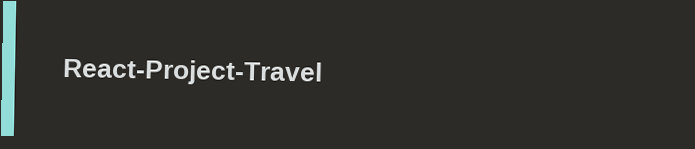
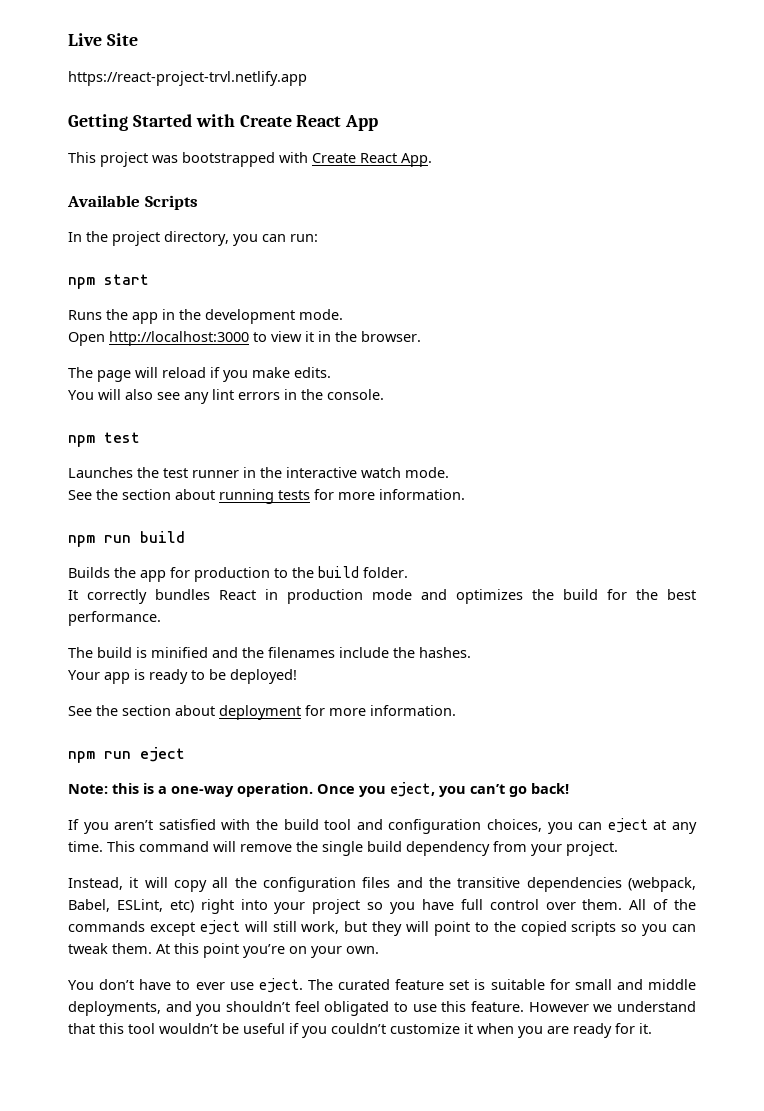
- React-Project-Travel
+ Live Site
+ https://react-project-trvl.netlify.app
+ Getting Started with Create React App
+ This project was bootstrapped with Create React App.
+ Available Scripts
+ In the project directory, you can run:
+ npm start
+ Runs the app in the development mode.
+ Open http://localhost:3000 to view it in the browser.
+ The page will reload if you make edits.
+ You will also see any lint errors in the console.
+ npm test
+ Launches the test runner in the interactive watch mode.
+ See the section about running tests for more information.
+ npm run build
+ Builds the app for production to the build folder.
+ It correctly bundles React in production mode and optimizes the build for the best performance.
+ The build is minified and the filenames include the hashes.
+ Your app is ready to be deployed!
+ See the section about deployment for more information.
+ npm run eject
+ Note: this is a one-way operation. Once you eject, you can’t go back!
+ If you aren’t satisfied with the build tool and configuration choices, you can eject at any time. This command will remove the single build dependency from your project.
+ Instead, it will copy all the configuration files and the transitive dependencies (webpack, Babel, ESLint, etc) right into your project so you have full control over them. All of the commands except eject will still work, but they will point to the copied scripts so you can tweak them. At this point you’re on your own.
+ You don’t have to ever use eject. The curated feature set is suitable for small and middle deployments, and you shouldn’t feel obligated to use this feature. However we understand that this tool wouldn’t be useful if you couldn’t customize it when you are ready for it.

